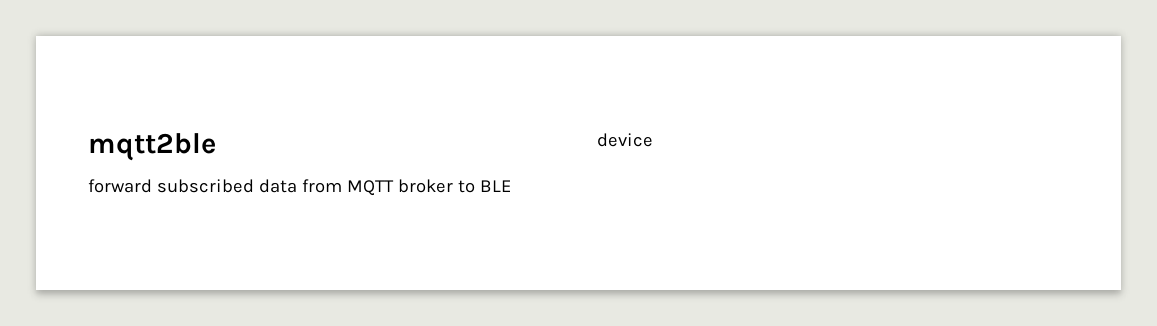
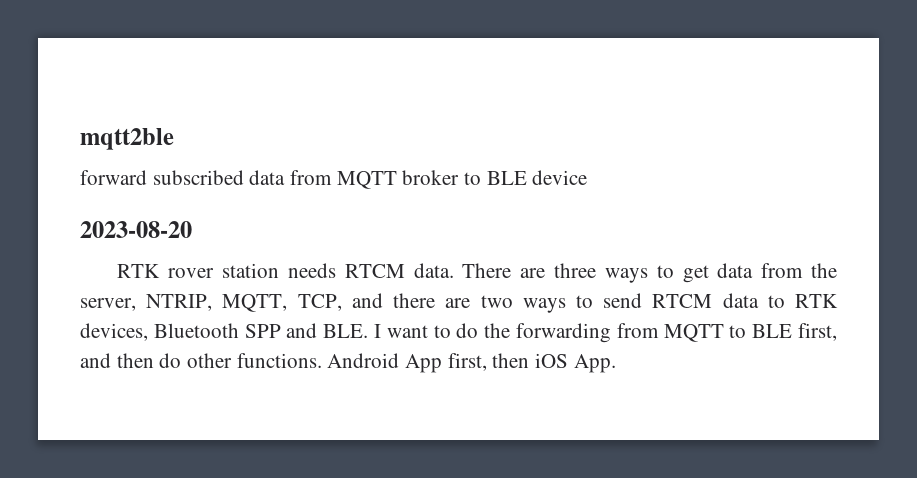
+ 2023-08-20
+ RTK rover station needs RTCM data. There are three ways to get data from the server, NTRIP, MQTT, TCP, and there are two ways to send RTCM data to RTK devices, Bluetooth SPP and BLE. I want to do the forwarding from MQTT to BLE first, and then do other functions. Android App first, then iOS App.

